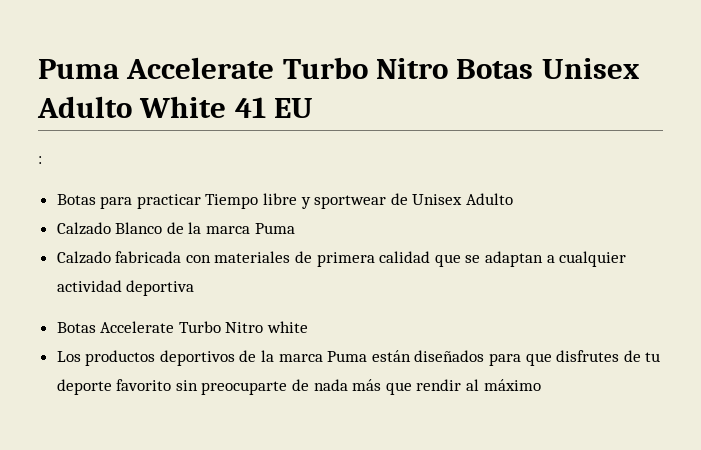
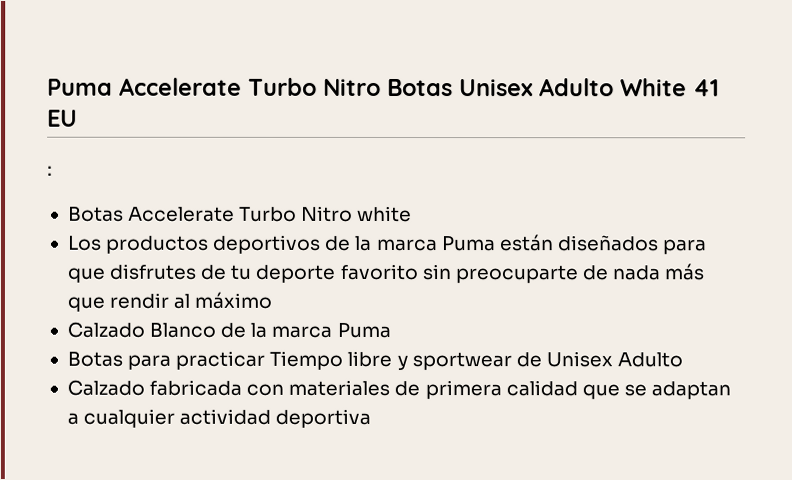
- Botas para practicar Tiempo libre y sportwear de Unisex Adulto
- Calzado Blanco de la marca Puma
- Calzado fabricada con materiales de primera calidad que se adaptan a cualquier actividad deportiva
+ Calzado Blanco de la marca Puma
+ Botas para practicar Tiempo libre y sportwear de Unisex Adulto
+ Calzado fabricada con materiales de primera calidad que se adaptan a cualquier actividad deportiva

